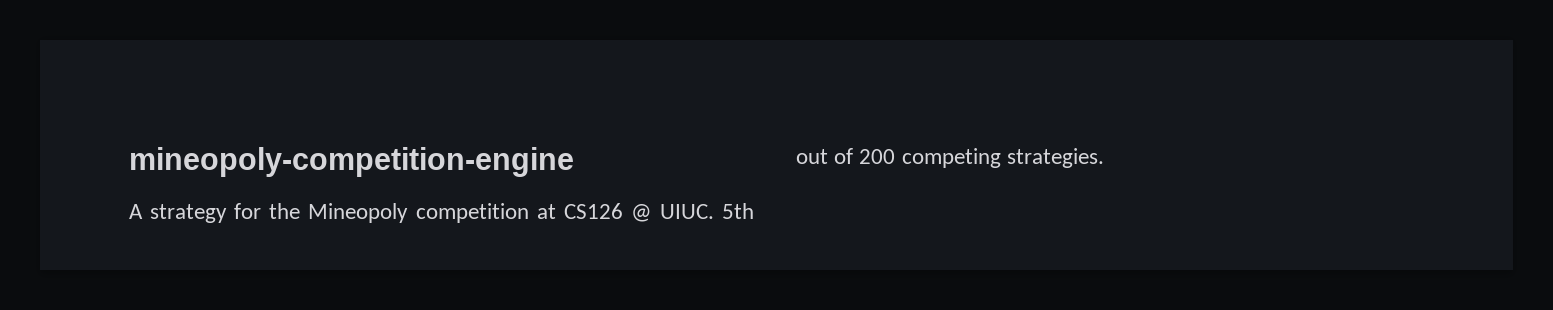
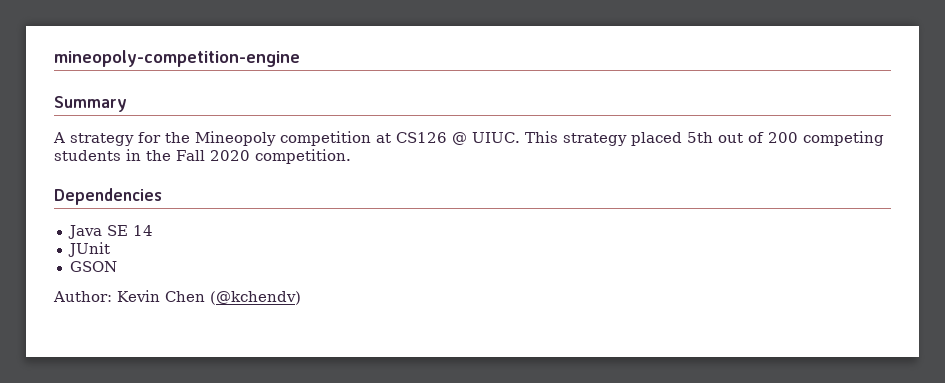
+ Summary
- 5th out of 200 competing strategies.
+ This strategy placed 5th out of 200 competing students in the Fall 2020 competition.
+ Dependencies
+ Java SE 14
+ JUnit
+ GSON
+ Author: Kevin Chen (@kchendv)

